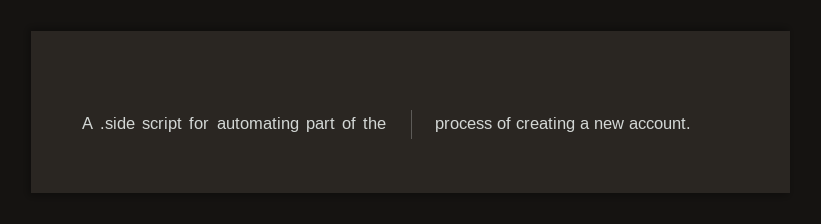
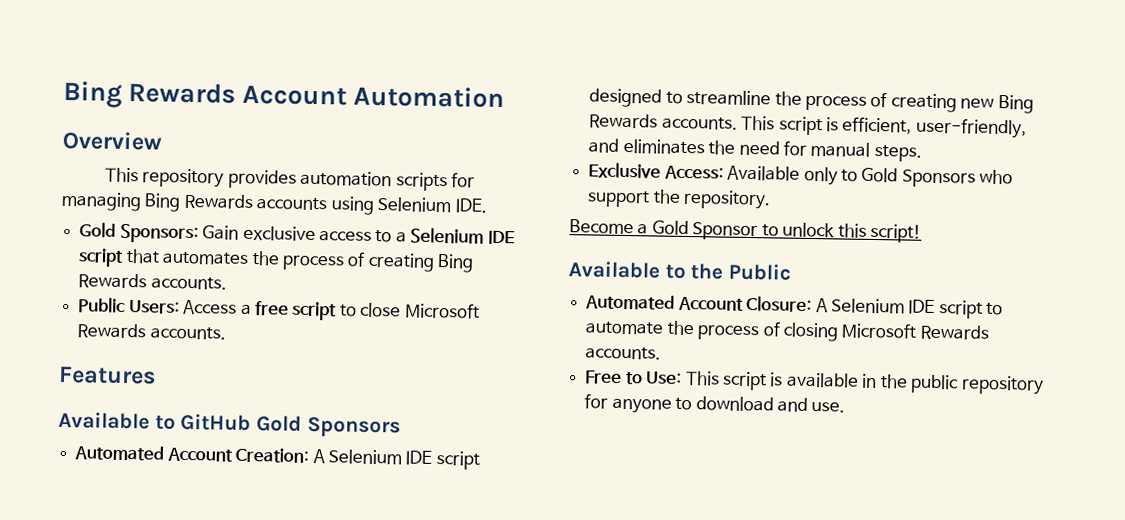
- A .side script for automating part of the process of creating a new account.
+ Bing Rewards Account Automation
+ Overview
+ This repository provides automation scripts for managing Bing Rewards accounts using Selenium IDE.
+ Gold Sponsors: Gain exclusive access to a Selenium IDE script that automates the process of creating Bing Rewards accounts.
+ Public Users: Access a free script to close Microsoft Rewards accounts.
+ Features
+ Available to GitHub Gold Sponsors
+ Automated Account Creation: A Selenium IDE script designed to streamline the process of creating new Bing Rewards accounts. This script is efficient, user-friendly, and eliminates the need for manual steps.
+ Exclusive Access: Available only to Gold Sponsors who support the repository.
+ Become a Gold Sponsor to unlock this script!
+ Available to the Public
+ Automated Account Closure: A Selenium IDE script to automate the process of closing Microsoft Rewards accounts.
+ Free to Use: This script is available in the public repository for anyone to download and use.

